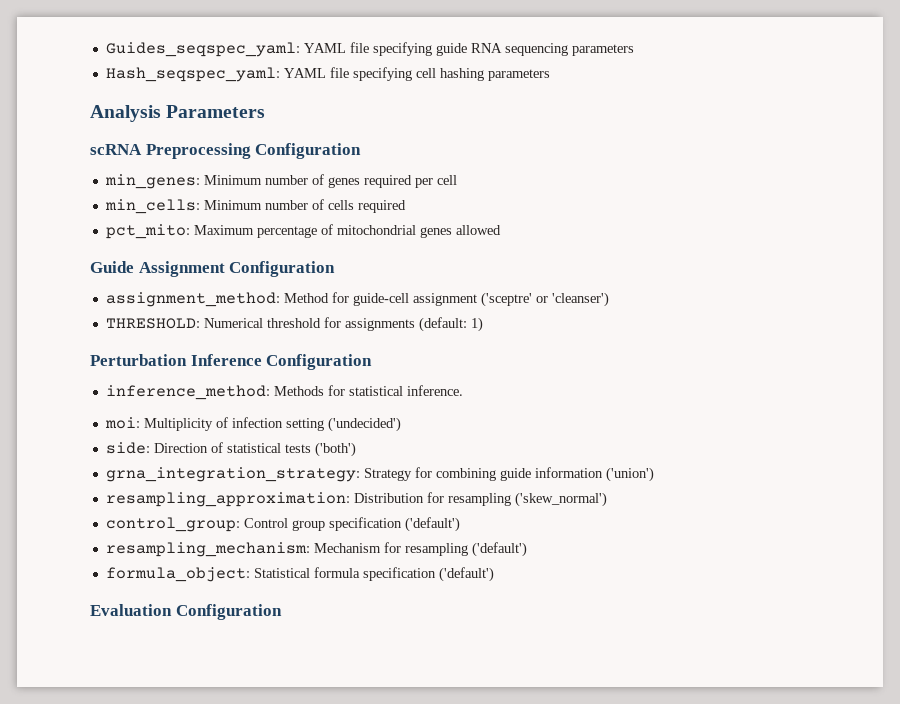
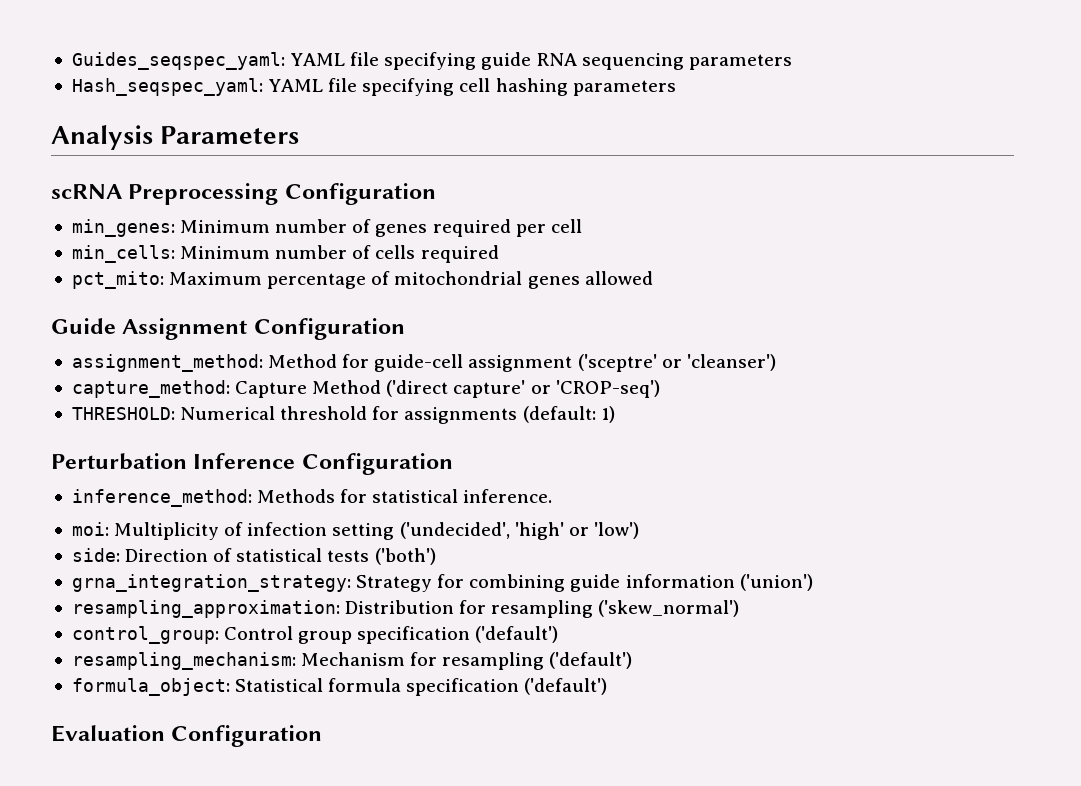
+ capture_method: Capture Method ('direct capture' or 'CROP-seq')
- moi: Multiplicity of infection setting ('undecided')
+ moi: Multiplicity of infection setting ('undecided', 'high' or 'low')

